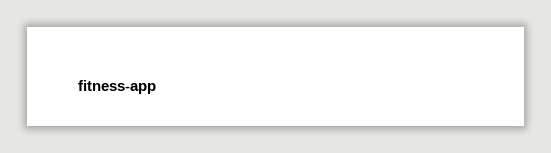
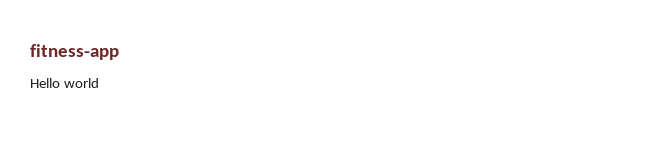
+ Hello world

